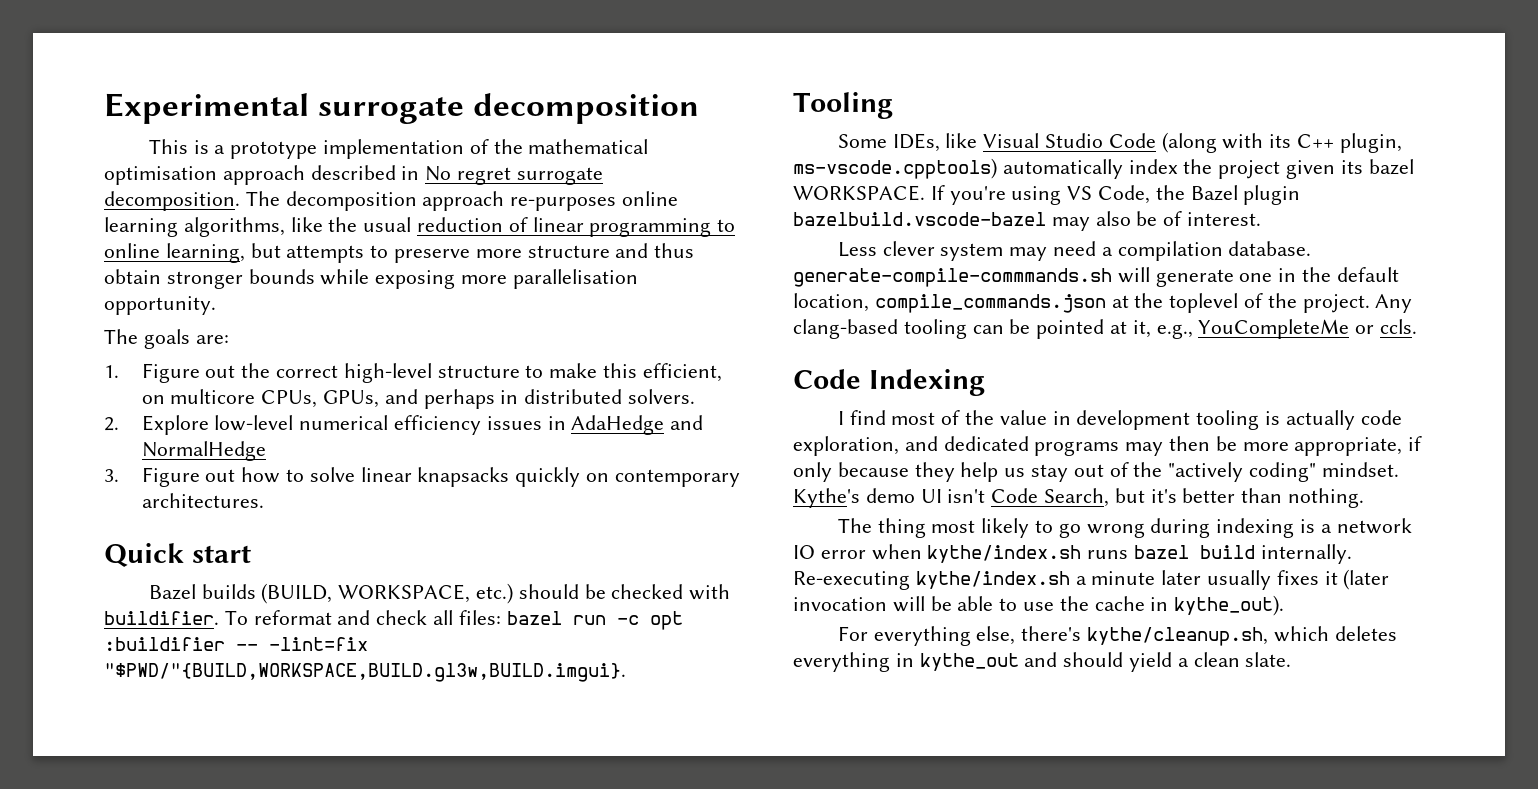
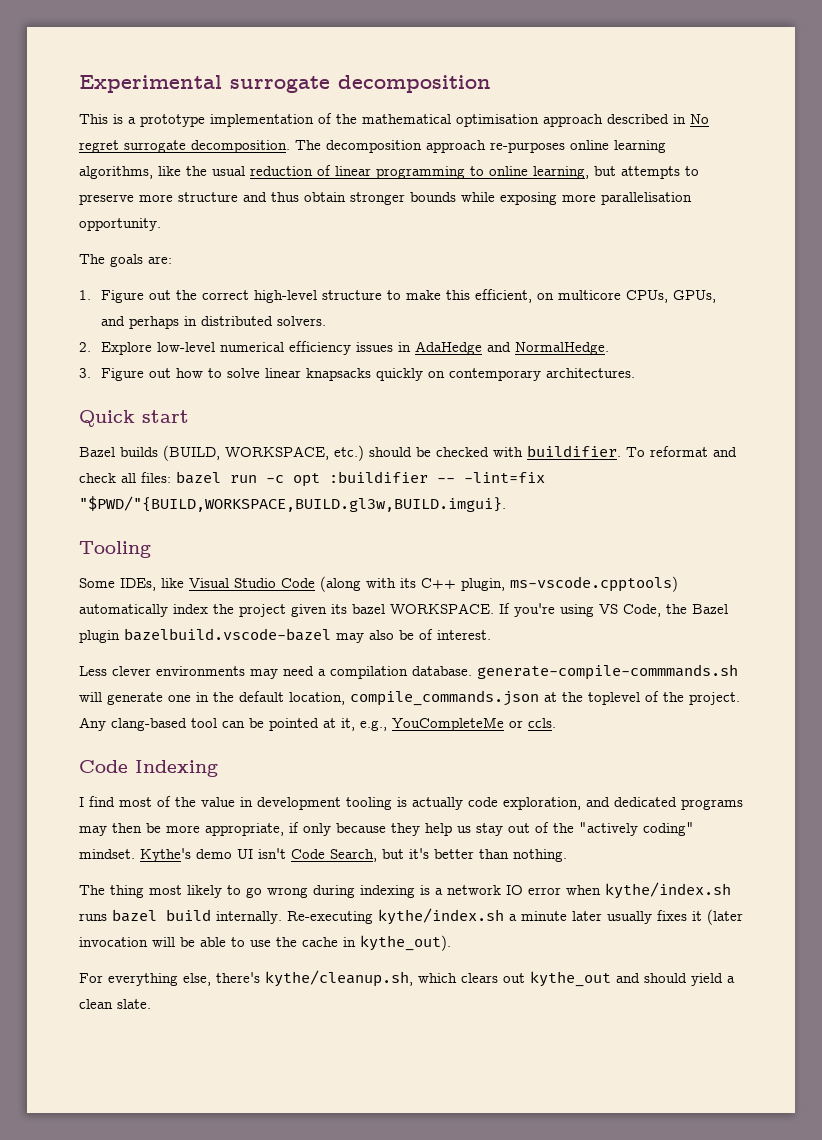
- 2. Explore low-level numerical efficiency issues in AdaHedge and NormalHedge
+ 2. Explore low-level numerical efficiency issues in AdaHedge and NormalHedge.
- Less clever system may need a compilation database. generate-compile-commmands.sh will generate one in the default location, compile_commands.json at the toplevel of the project.
+ Less clever environments may need a compilation database. generate-compile-commmands.sh will generate one in the default location, compile_commands.json at the toplevel of the project.
- Any clang-based tooling can be pointed at it, e.g., YouCompleteMe or ccls.
+ Any clang-based tool can be pointed at it, e.g., YouCompleteMe or ccls.
- For everything else, there's kythe/cleanup.sh, which deletes everything in kythe_out and should yield a clean slate.
+ For everything else, there's kythe/cleanup.sh, which clears out kythe_out and should yield a clean slate.

